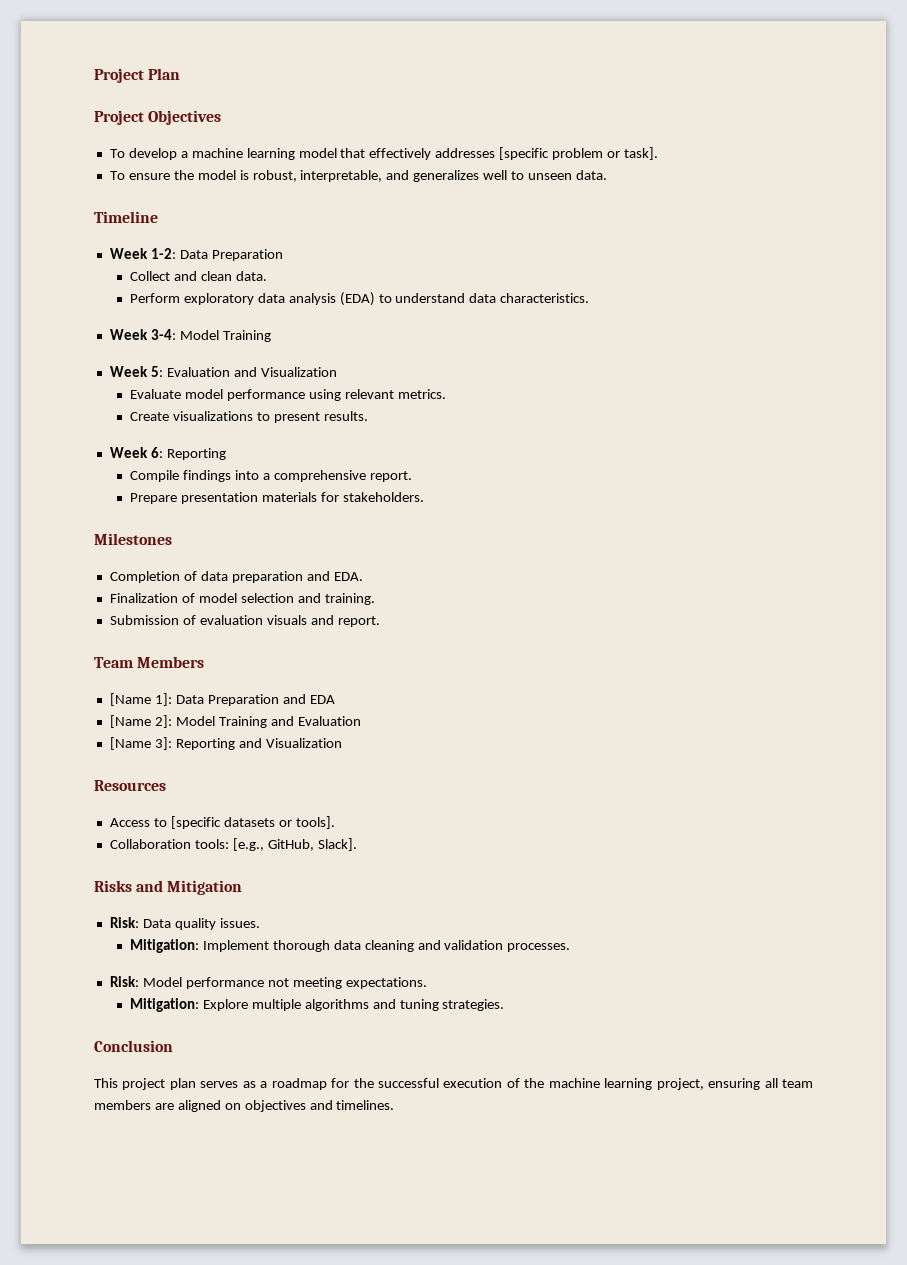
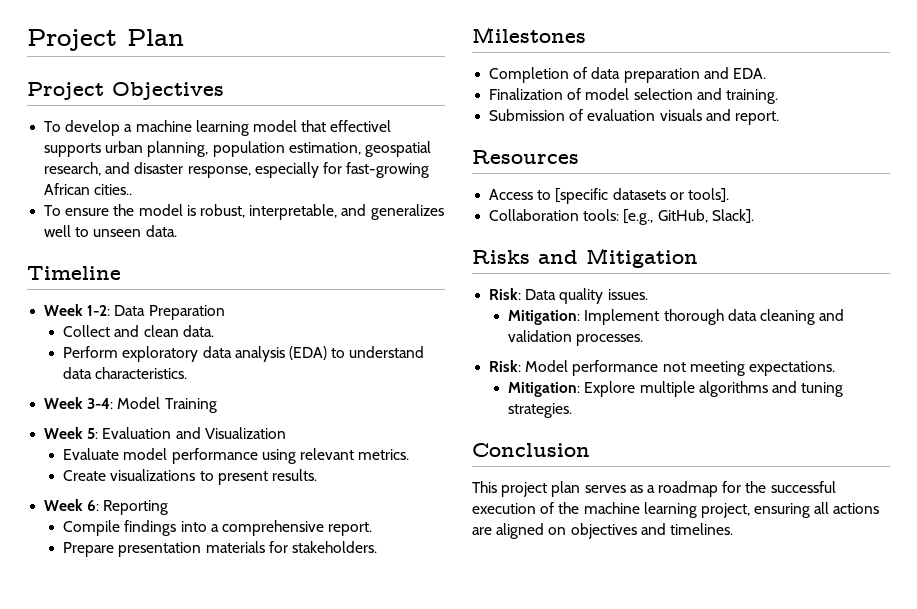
- To develop a machine learning model that effectively addresses [specific problem or task].
+ To develop a machine learning model that effectivel supports urban planning, population estimation, geospatial research, and disaster response, especially for fast-growing African cities..
- Team Members
- [Name 1]: Data Preparation and EDA
- [Name 2]: Model Training and Evaluation
- [Name 3]: Reporting and Visualization
- This project plan serves as a roadmap for the successful execution of the machine learning project, ensuring all team members are aligned on objectives and timelines.
+ This project plan serves as a roadmap for the successful execution of the machine learning project, ensuring all actions are aligned on objectives and timelines.

